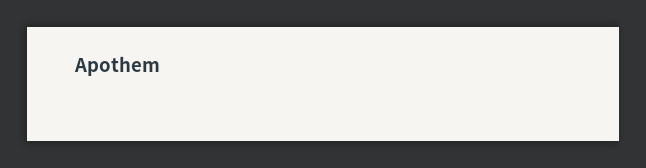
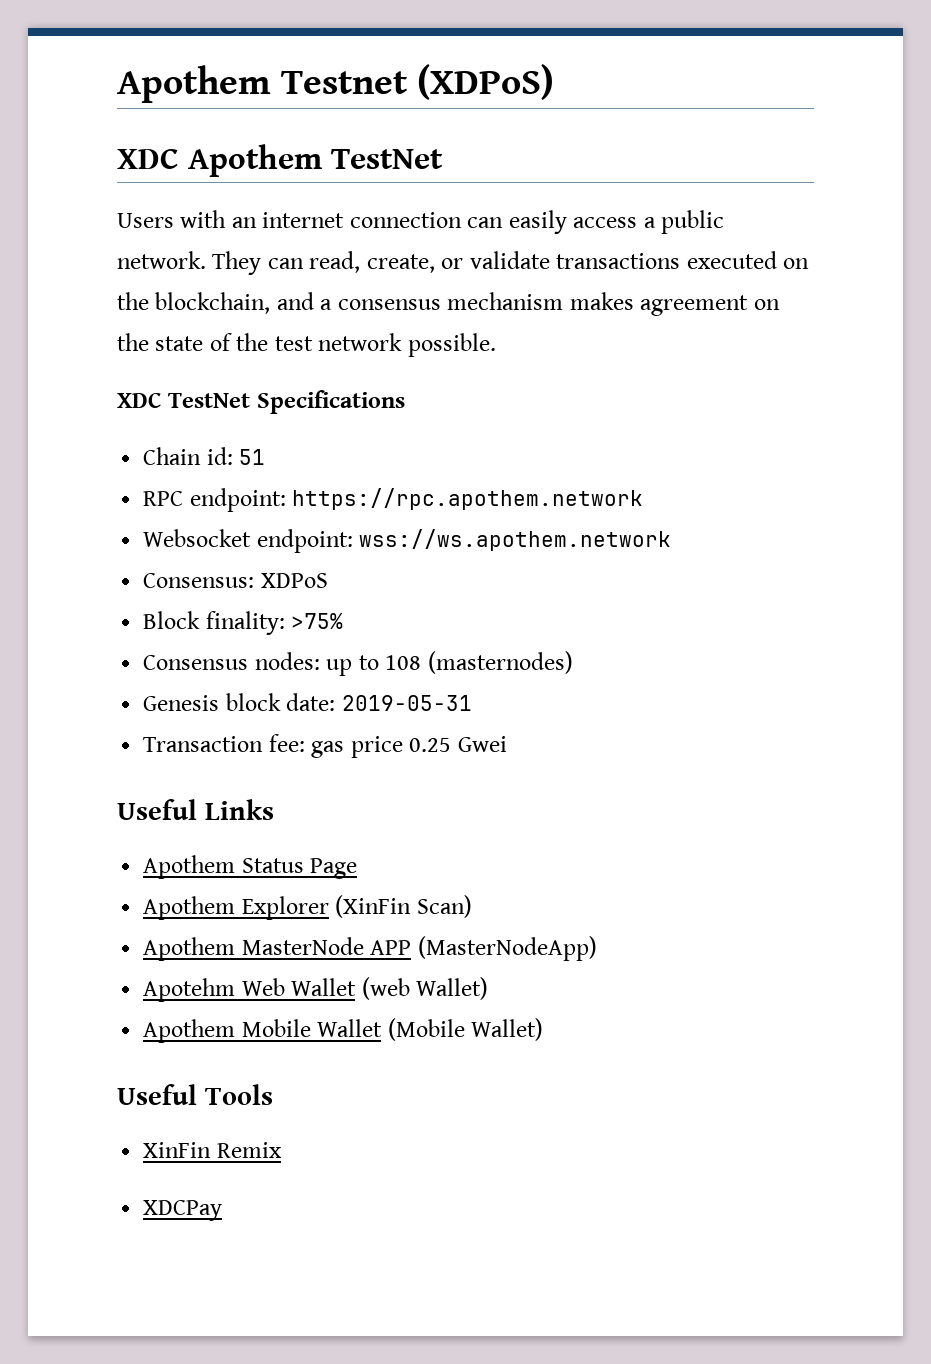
- Apothem
+ Apothem Testnet (XDPoS)
+ XDC Apothem TestNet
+ Users with an internet connection can easily access a public network. They can read, create, or validate transactions executed on the blockchain, and a consensus mechanism makes agreement on the state of the test network possible.
+ XDC TestNet Specifications
+ Chain id: 51
+ RPC endpoint: https://rpc.apothem.network
+ Websocket endpoint: wss://ws.apothem.network
+ Consensus: XDPoS
+ Block finality: >75%
+ Consensus nodes: up to 108 (masternodes)
+ Genesis block date: 2019-05-31
+ Transaction fee: gas price 0.25 Gwei
+ Useful Links
+ Apothem Status Page
+ Apothem Explorer (XinFin Scan)
+ Apothem MasterNode APP (MasterNodeApp)
+ Apotehm Web Wallet (web Wallet)
+ Apothem Mobile Wallet (Mobile Wallet)
+ Useful Tools
+ XinFin Remix
+ XDCPay

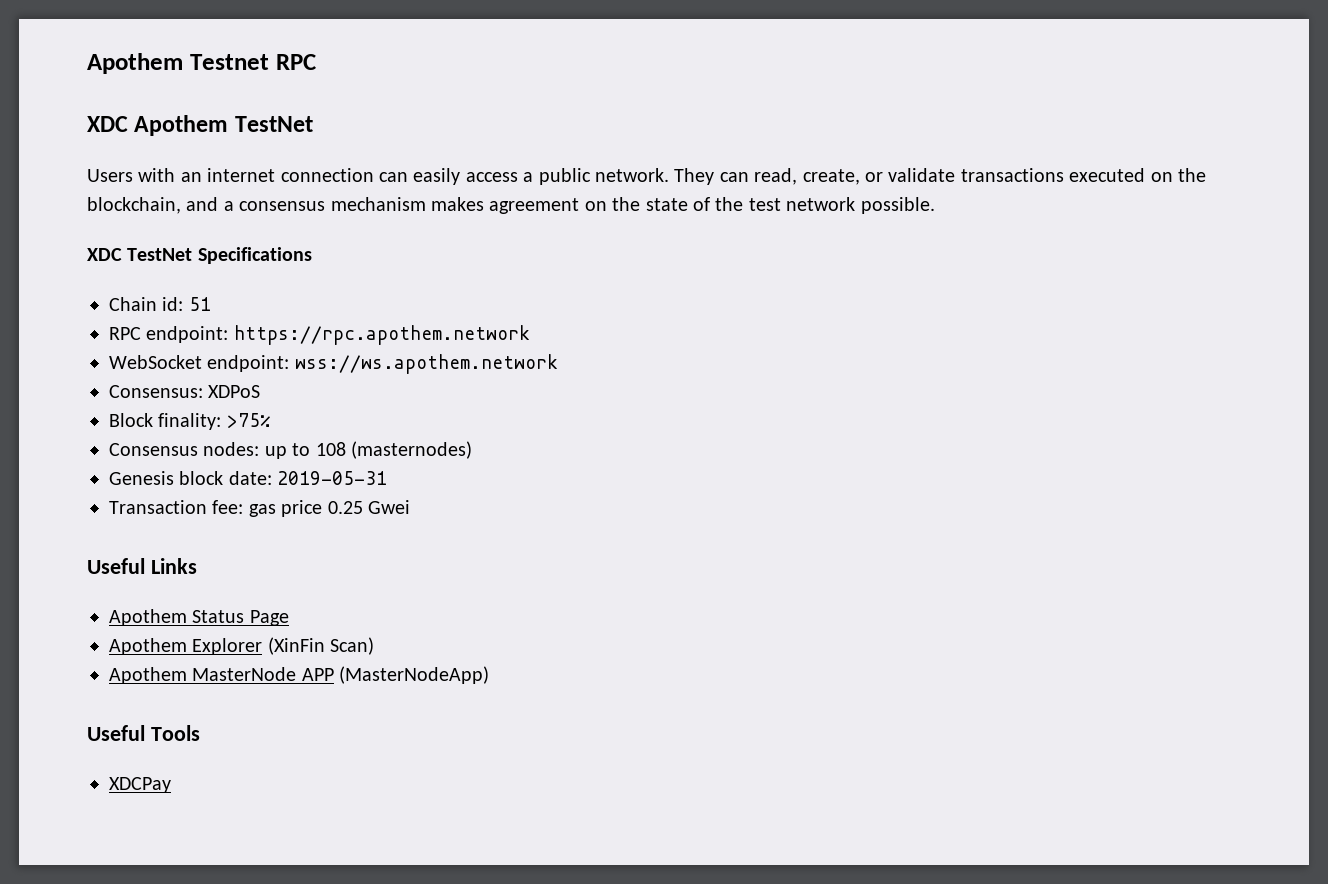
- Apothem Testnet (XDPoS)
+ Apothem Testnet RPC
- Websocket endpoint: wss://ws.apothem.network
+ WebSocket endpoint: wss://ws.apothem.network
- Apotehm Web Wallet (web Wallet)
- Apothem Mobile Wallet (Mobile Wallet)
- XinFin Remix

